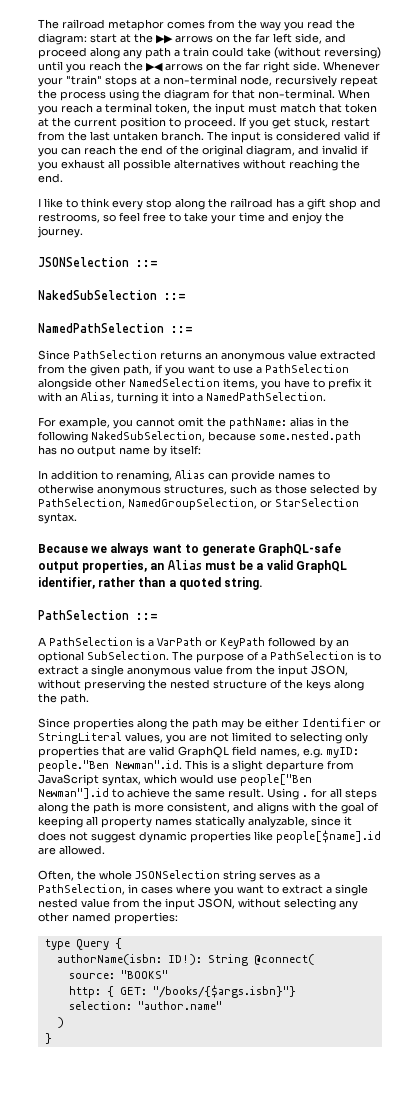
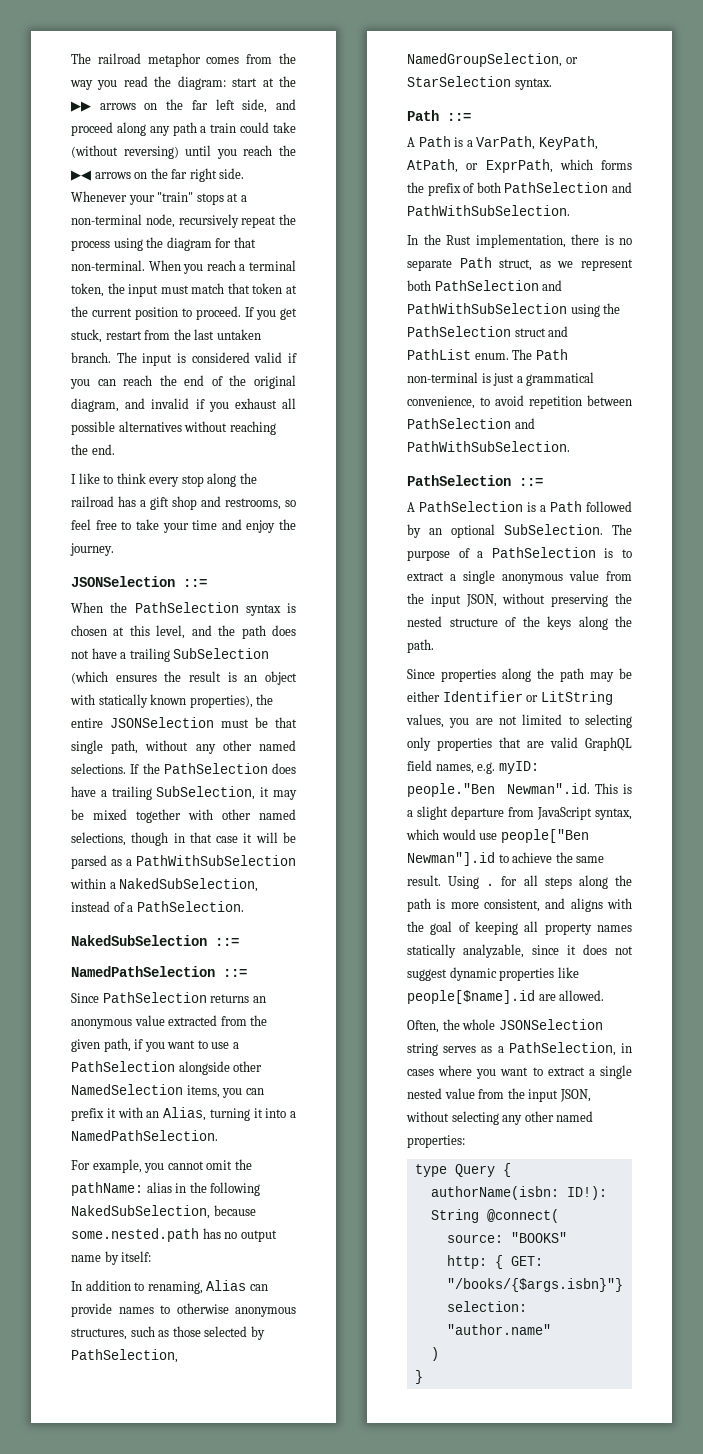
+ When the PathSelection syntax is chosen at this level, and the path does not have a trailing SubSelection (which ensures the result is an object with statically known properties), the entire JSONSelection must be that single path, without any other named selections. If the PathSelection does have a trailing SubSelection, it may be mixed together with other named selections, though in that case it will be parsed as a PathWithSubSelection within a NakedSubSelection, instead of a PathSelection.
- Since PathSelection returns an anonymous value extracted from the given path, if you want to use a PathSelection alongside other NamedSelection items, you have to prefix it with an Alias, turning it into a NamedPathSelection.
+ Since PathSelection returns an anonymous value extracted from the given path, if you want to use a PathSelection alongside other NamedSelection items, you can prefix it with an Alias, turning it into a NamedPathSelection.
- Because we always want to generate GraphQL-safe output properties, an Alias must be a valid GraphQL identifier, rather than a quoted string.
+ Path ::=
+ A Path is a VarPath, KeyPath, AtPath, or ExprPath, which forms the prefix of both PathSelection and PathWithSubSelection.
+ In the Rust implementation, there is no separate Path struct, as we represent both PathSelection and PathWithSubSelection using the PathSelection struct and PathList enum. The Path non-terminal is just a grammatical convenience, to avoid repetition between PathSelection and PathWithSubSelection.
- A PathSelection is a VarPath or KeyPath followed by an optional SubSelection.
+ A PathSelection is a Path followed by an optional SubSelection.
- Since properties along the path may be either Identifier or StringLiteral values, you are not limited to selecting only properties that are valid GraphQL field names, e.g. myID: people."Ben Newman".id. This is a slight departure from JavaScript syntax, which would use people["Ben Newman"].id to achieve the same result.
+ Since properties along the path may be either Identifier or LitString values, you are not limited to selecting only properties that are valid GraphQL field names, e.g. myID: people."Ben Newman".id. This is a slight departure from JavaScript syntax, which would use people["Ben Newman"].id to achieve the same result.

